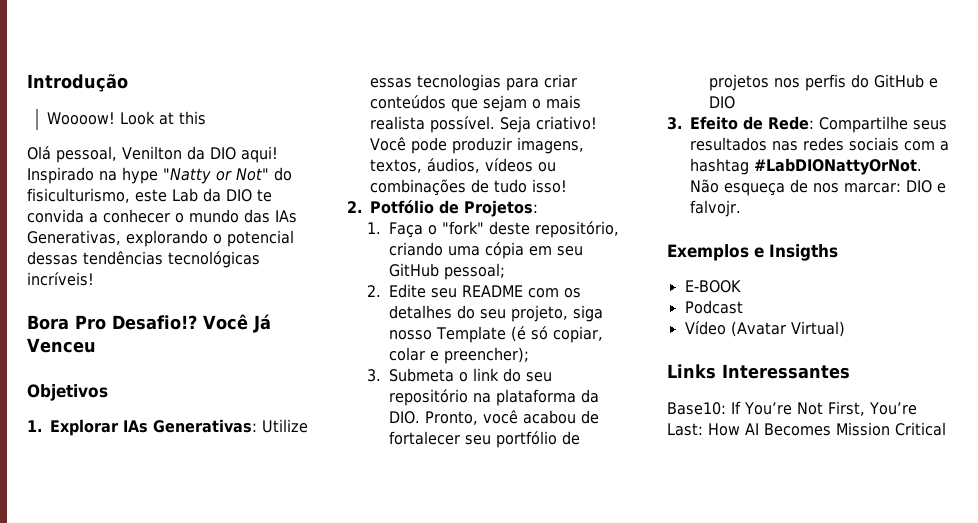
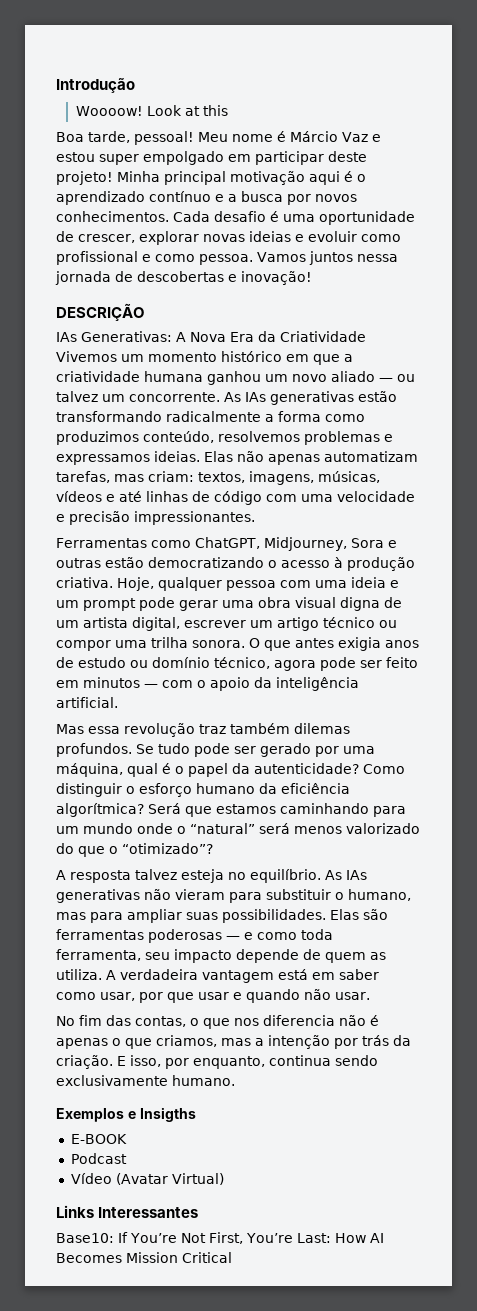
- Olá pessoal, Venilton da DIO aqui! Inspirado na hype "Natty or Not" do fisiculturismo, este Lab da DIO te convida a conhecer o mundo das IAs Generativas, explorando o potencial dessas tendências tecnológicas incríveis!
- Bora Pro Desafio!? Você Já Venceu
- Objetivos
- 1. Explorar IAs Generativas: Utilize essas tecnologias para criar conteúdos que sejam o mais realista possível. Seja criativo! Você pode produzir imagens, textos, áudios, vídeos ou combinações de tudo isso!
- 2. Potfólio de Projetos:
- 1. Faça o "fork" deste repositório, criando uma cópia em seu GitHub pessoal;
- 2. Edite seu README com os detalhes do seu projeto, siga nosso Template (é só copiar, colar e preencher);
- 3. Submeta o link do seu repositório na plataforma da DIO. Pronto, você acabou de fortalecer seu portfólio de projetos nos perfis do GitHub e DIO
- 3. Efeito de Rede: Compartilhe seus resultados nas redes sociais com a hashtag #LabDIONattyOrNot. Não esqueça de nos marcar: DIO e falvojr.
+ Boa tarde, pessoal! Meu nome é Márcio Vaz e estou super empolgado em participar deste projeto! Minha principal motivação aqui é o aprendizado contínuo e a busca por novos conhecimentos. Cada desafio é uma oportunidade de crescer, explorar novas ideias e evoluir como profissional e como pessoa. Vamos juntos nessa jornada de descobertas e inovação!
+ DESCRIÇÃO
+ IAs Generativas: A Nova Era da Criatividade Vivemos um momento histórico em que a criatividade humana ganhou um novo aliado — ou talvez um concorrente. As IAs generativas estão transformando radicalmente a forma como produzimos conteúdo, resolvemos problemas e expressamos ideias. Elas não apenas automatizam tarefas, mas criam: textos, imagens, músicas, vídeos e até linhas de código com uma velocidade e precisão impressionantes.
+ Ferramentas como ChatGPT, Midjourney, Sora e outras estão democratizando o acesso à produção criativa. Hoje, qualquer pessoa com uma ideia e um prompt pode gerar uma obra visual digna de um artista digital, escrever um artigo técnico ou compor uma trilha sonora. O que antes exigia anos de estudo ou domínio técnico, agora pode ser feito em minutos — com o apoio da inteligência artificial.
+ Mas essa revolução traz também dilemas profundos. Se tudo pode ser gerado por uma máquina, qual é o papel da autenticidade? Como distinguir o esforço humano da eficiência algorítmica? Será que estamos caminhando para um mundo onde o “natural” será menos valorizado do que o “otimizado”?
+ A resposta talvez esteja no equilíbrio. As IAs generativas não vieram para substituir o humano, mas para ampliar suas possibilidades. Elas são ferramentas poderosas — e como toda ferramenta, seu impacto depende de quem as utiliza. A verdadeira vantagem está em saber como usar, por que usar e quando não usar.
+ No fim das contas, o que nos diferencia não é apenas o que criamos, mas a intenção por trás da criação. E isso, por enquanto, continua sendo exclusivamente humano.

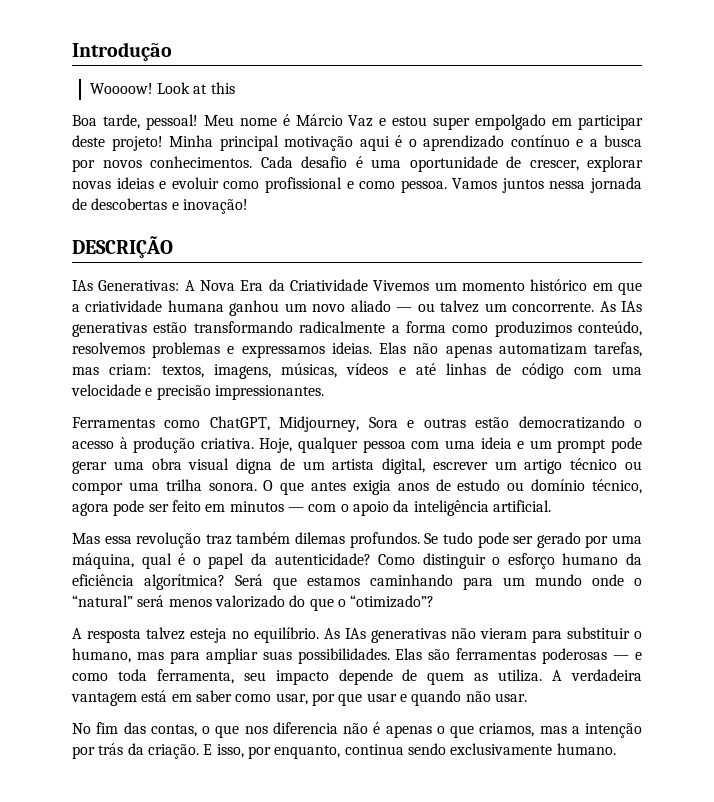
- Exemplos e Insigths
- E-BOOK
- Podcast
- Vídeo (Avatar Virtual)
- Links Interessantes
- Base10: If You’re Not First, You’re Last: How AI Becomes Mission Critical

